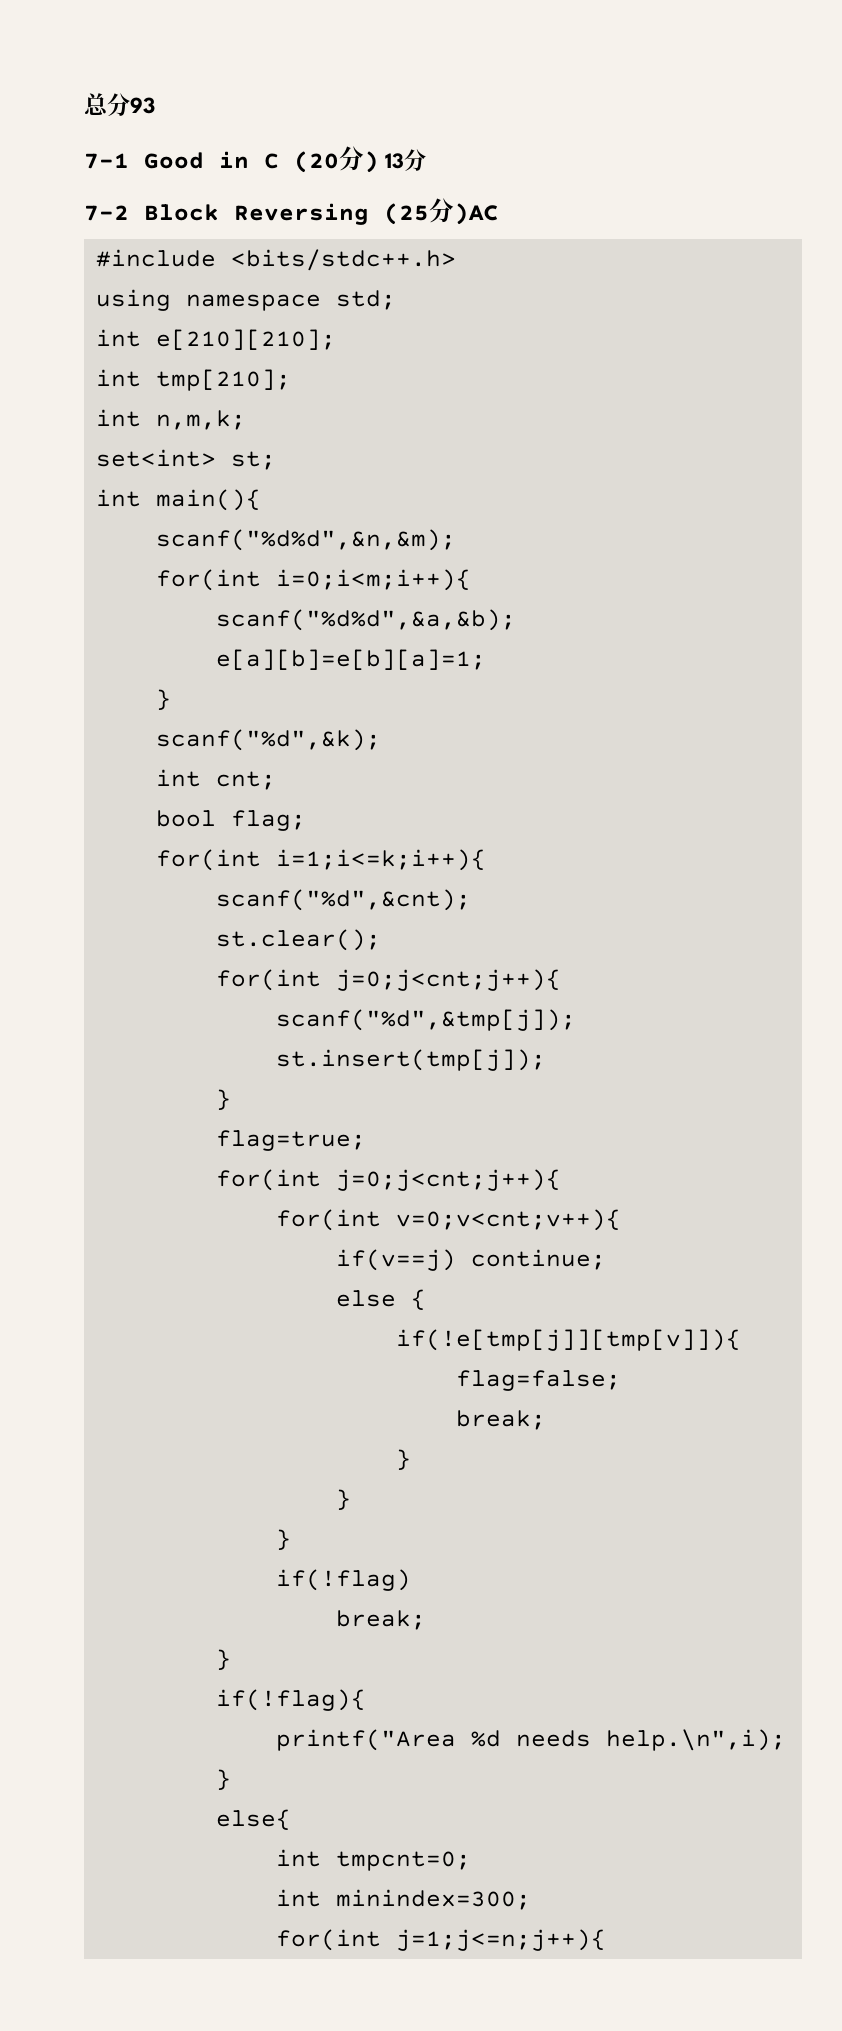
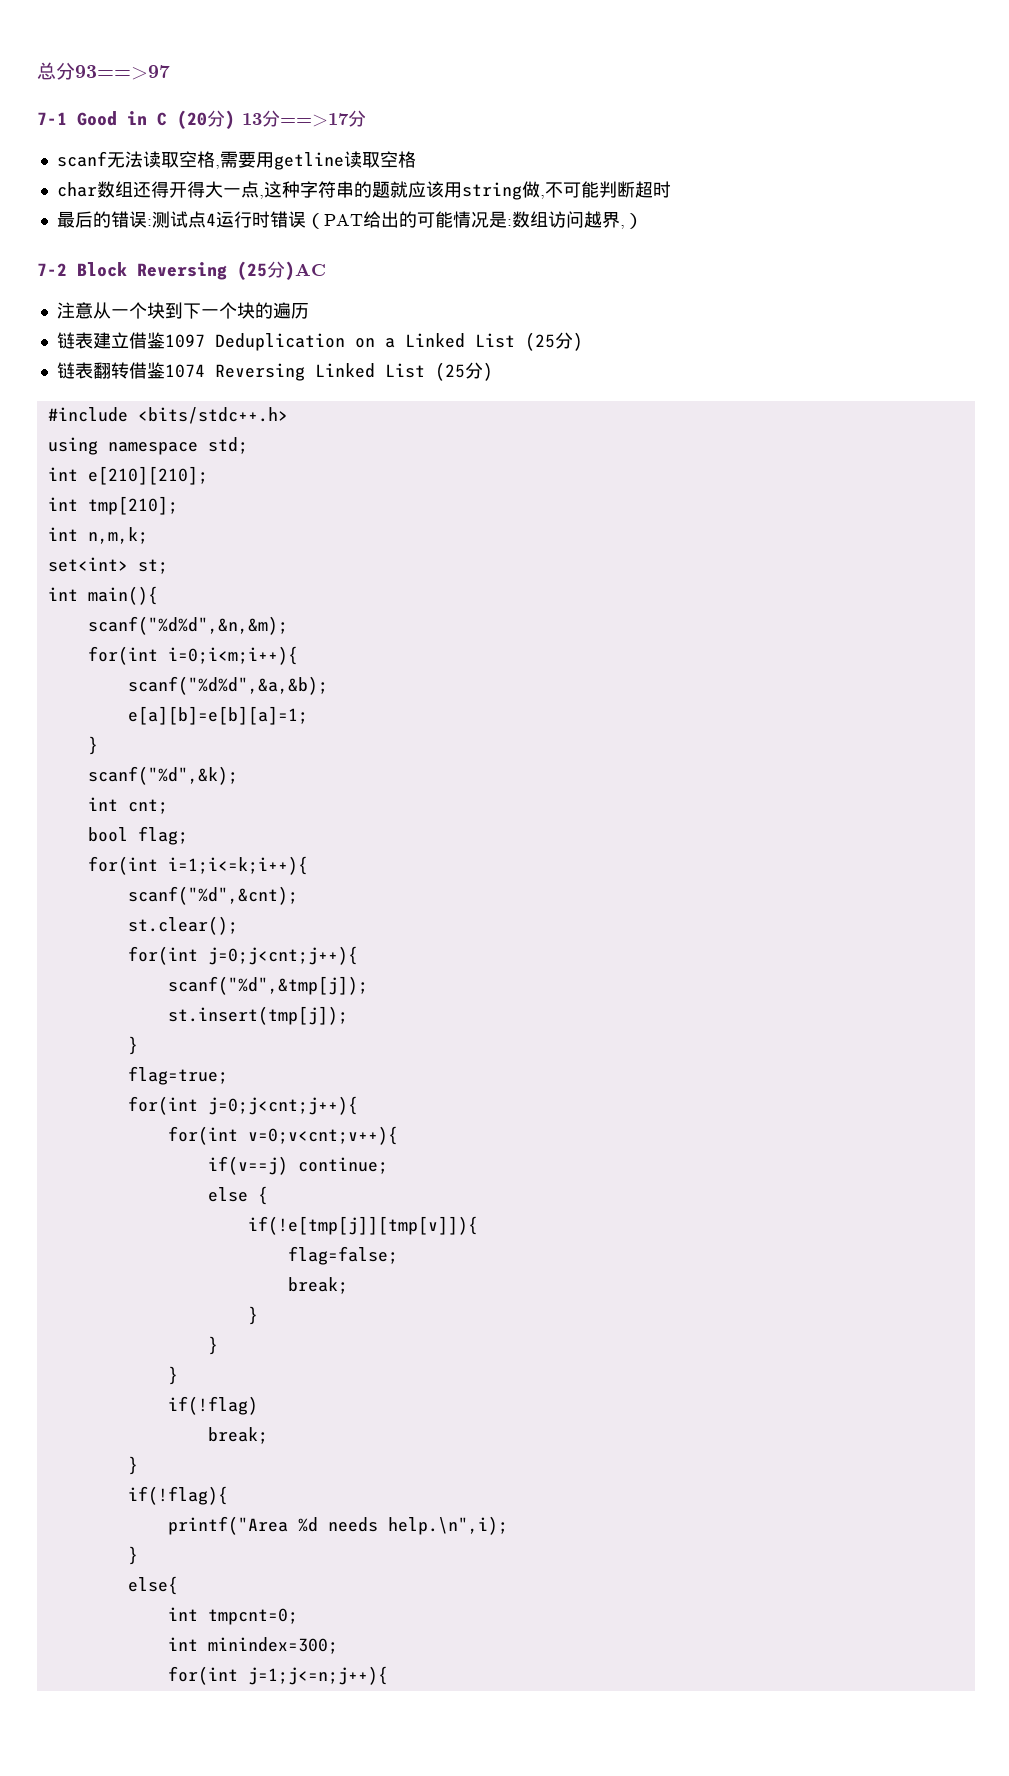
- 总分93
+ 总分93==>97
- 7-1 Good in C (20分) 13分
+ 7-1 Good in C (20分) 13分==>17分
+ scanf无法读取空格,需要用getline读取空格
+ char数组还得开得大一点,这种字符串的题就应该用string做,不可能判断超时
+ 最后的错误:测试点4运行时错误（PAT给出的可能情况是:数组访问越界,）
+ 注意从一个块到下一个块的遍历
+ 链表建立借鉴1097 Deduplication on a Linked List (25分)
+ 链表翻转借鉴1074 Reversing Linked List (25分)

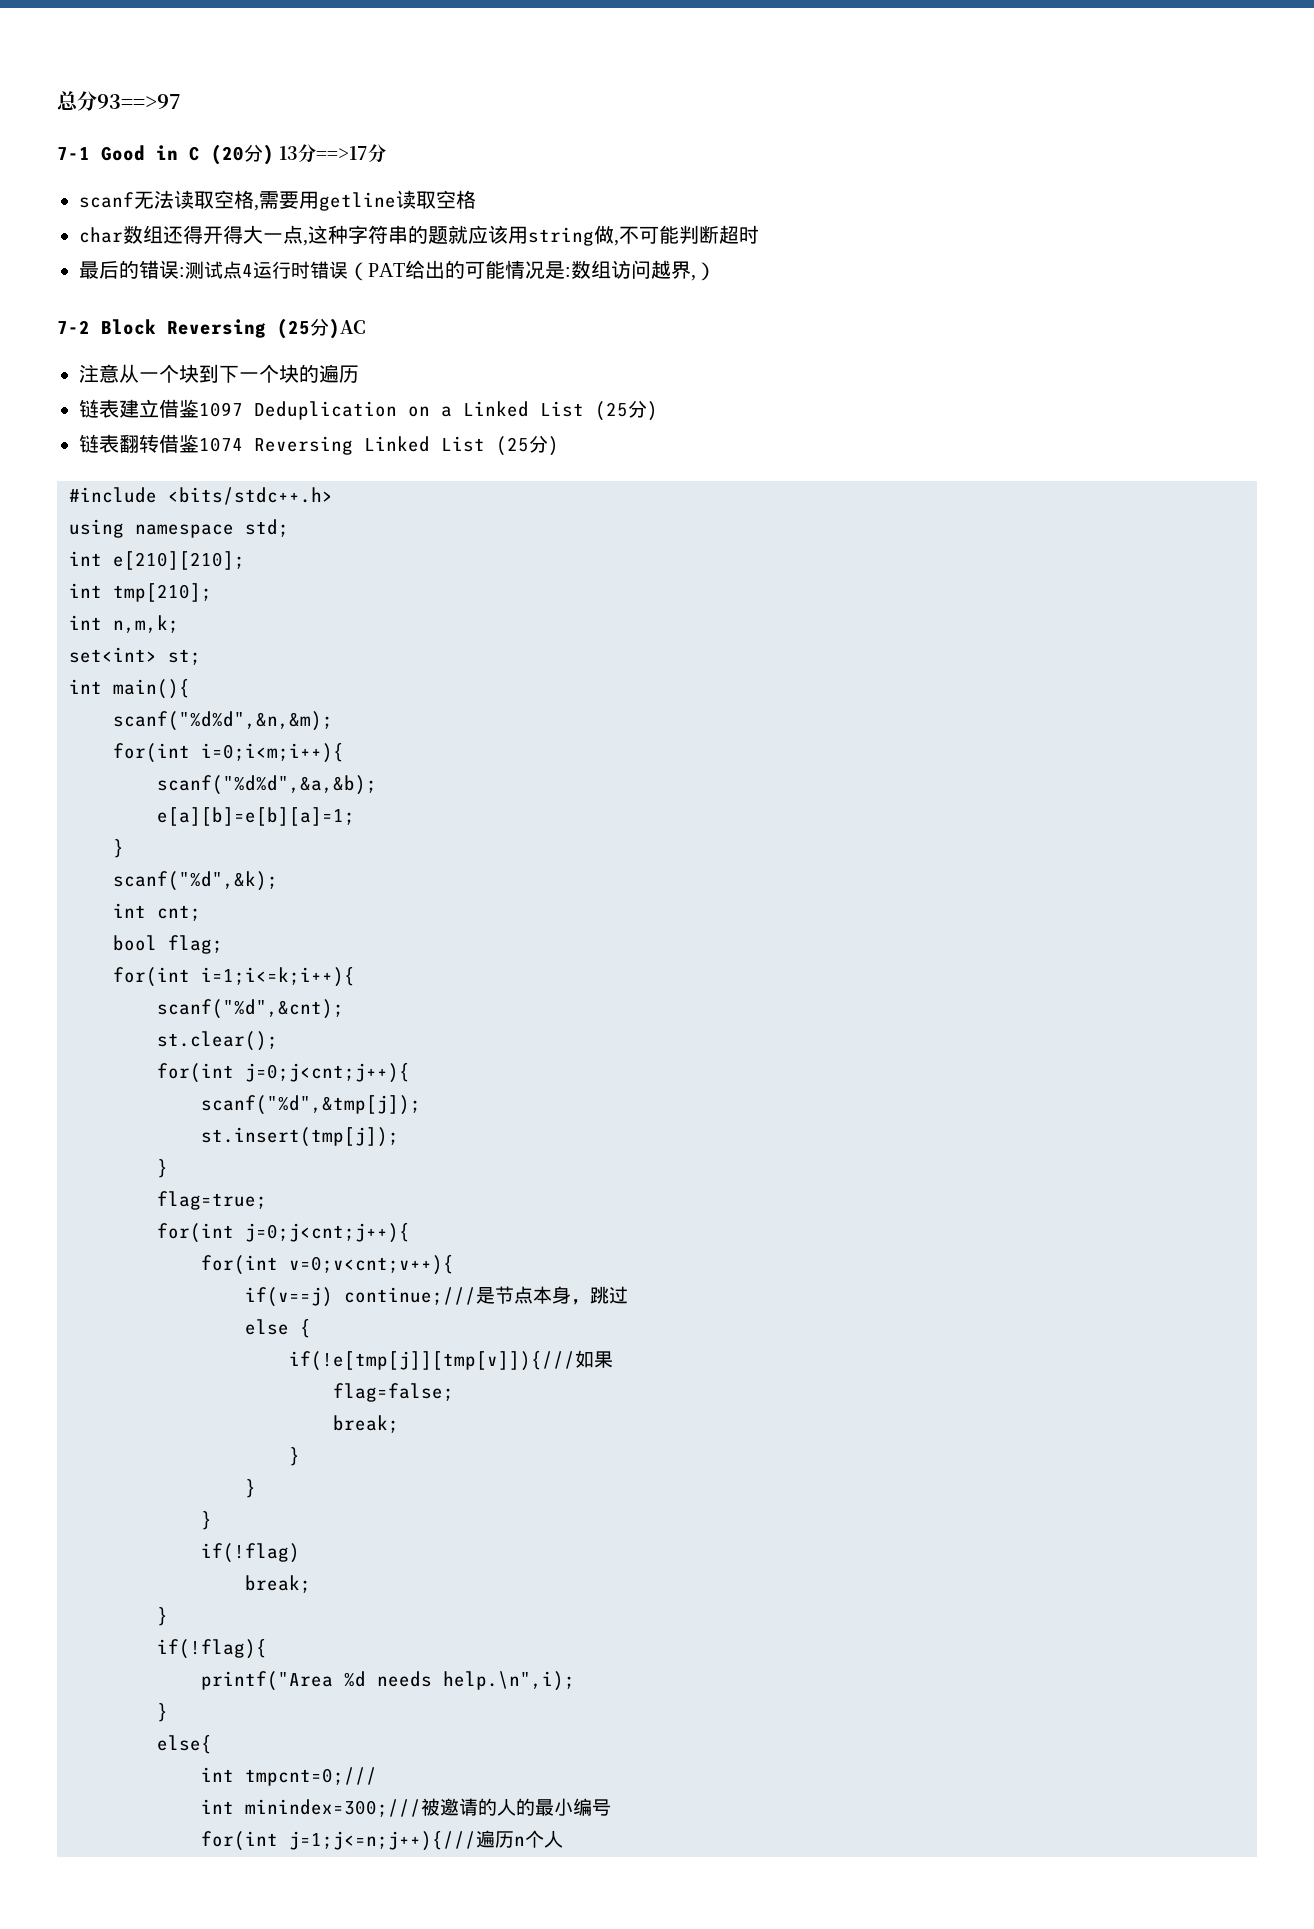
- if(v==j) continue;
+ if(v==j) continue;///是节点本身，跳过
- if(!e[tmp[j]][tmp[v]]){
+ if(!e[tmp[j]][tmp[v]]){///如果
- int tmpcnt=0;
- int minindex=300;
- for(int j=1;j<=n;j++){
+ int tmpcnt=0;///
+ int minindex=300;///被邀请的人的最小编号
+ for(int j=1;j<=n;j++){///遍历n个人

